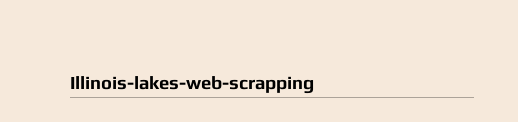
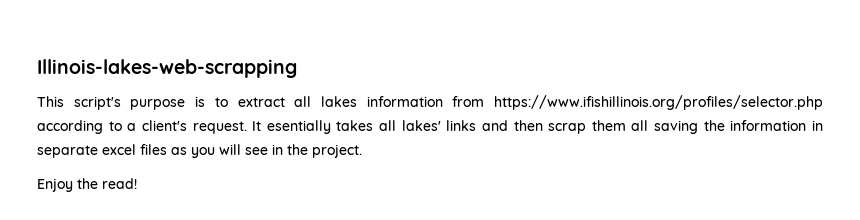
+ This script's purpose is to extract all lakes information from https://www.ifishillinois.org/profiles/selector.php according to a client's request. It esentially takes all lakes' links and then scrap them all saving the information in separate excel files as you will see in the project.
+ Enjoy the read!

